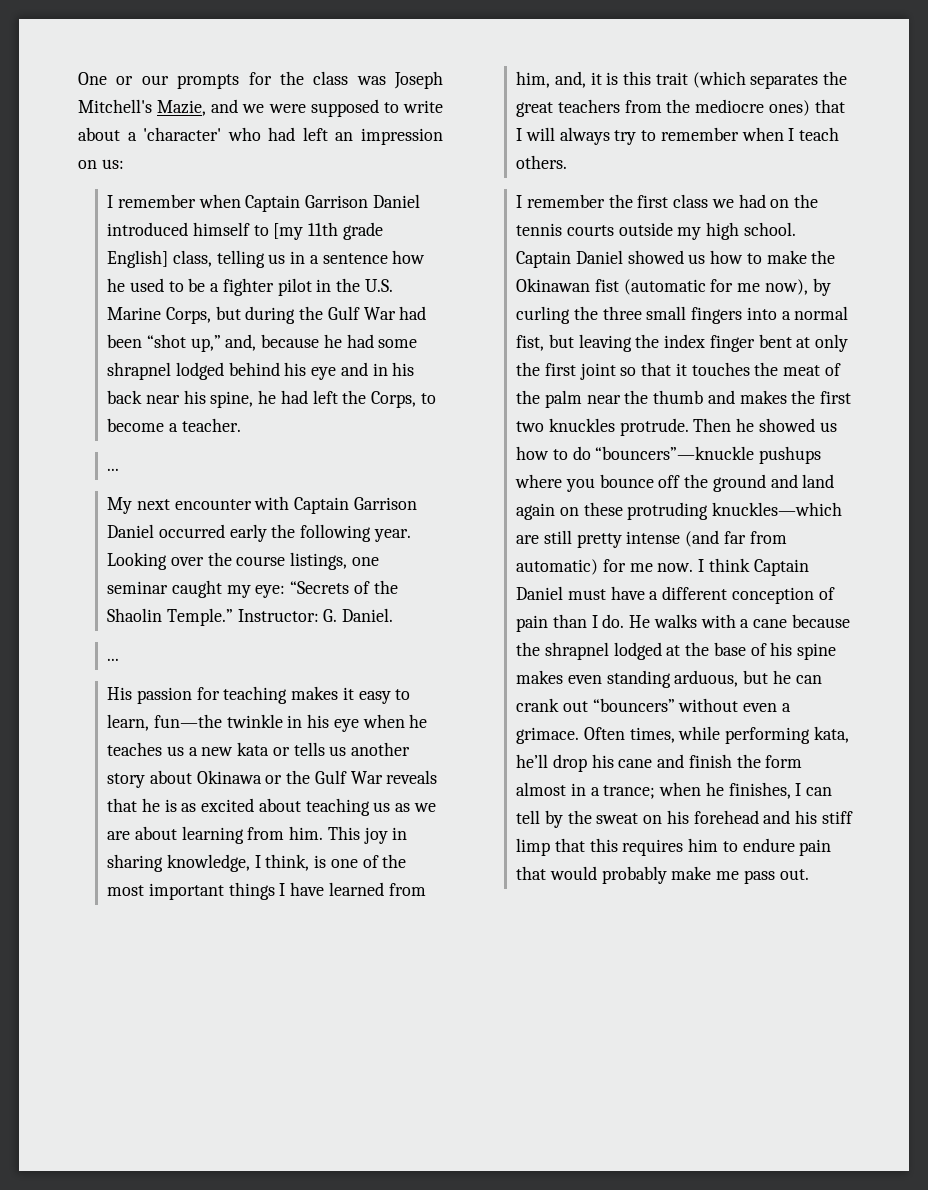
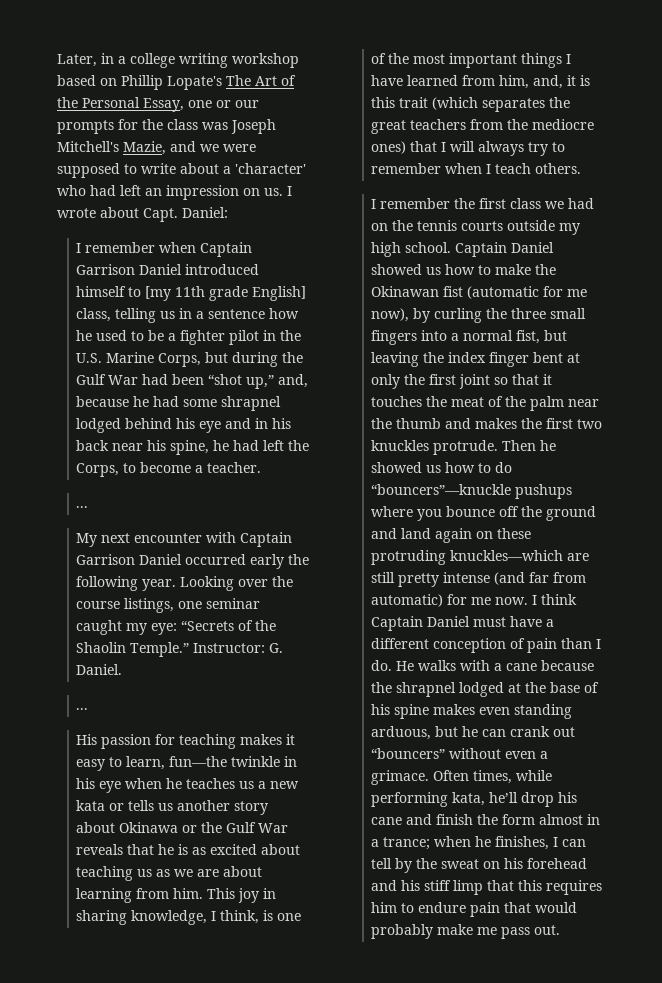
- One or our prompts for the class was Joseph Mitchell's Mazie, and we were supposed to write about a 'character' who had left an impression on us:
+ Later, in a college writing workshop based on Phillip Lopate's The Art of the Personal Essay, one or our prompts for the class was Joseph Mitchell's Mazie, and we were supposed to write about a 'character' who had left an impression on us. I wrote about Capt. Daniel:

